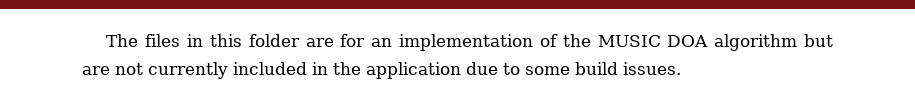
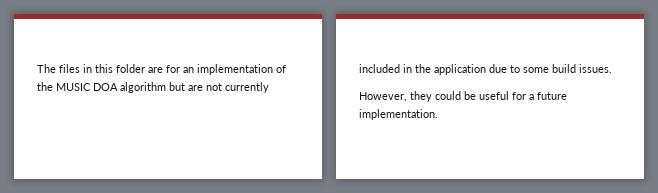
+ However, they could be useful for a future implementation.

